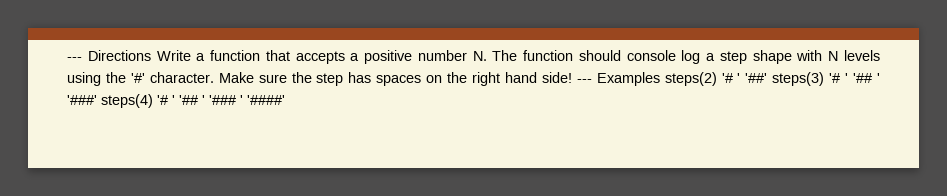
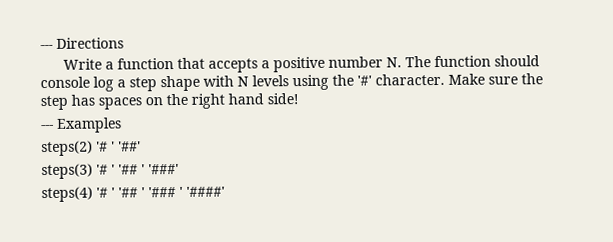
- --- Directions Write a function that accepts a positive number N. The function should console log a step shape with N levels using the '#' character.
+ --- Directions
+ Write a function that accepts a positive number N. The function should console log a step shape with N levels using the '#' character.
- Make sure the step has spaces on the right hand side! --- Examples steps(2) '# ' '##' steps(3) '# ' '## ' '###' steps(4) '# ' '## ' '### ' '####'
+ Make sure the step has spaces on the right hand side!
+ --- Examples
+ steps(2) '# ' '##'
+ steps(3) '# ' '## ' '###'
+ steps(4) '# ' '## ' '### ' '####'

